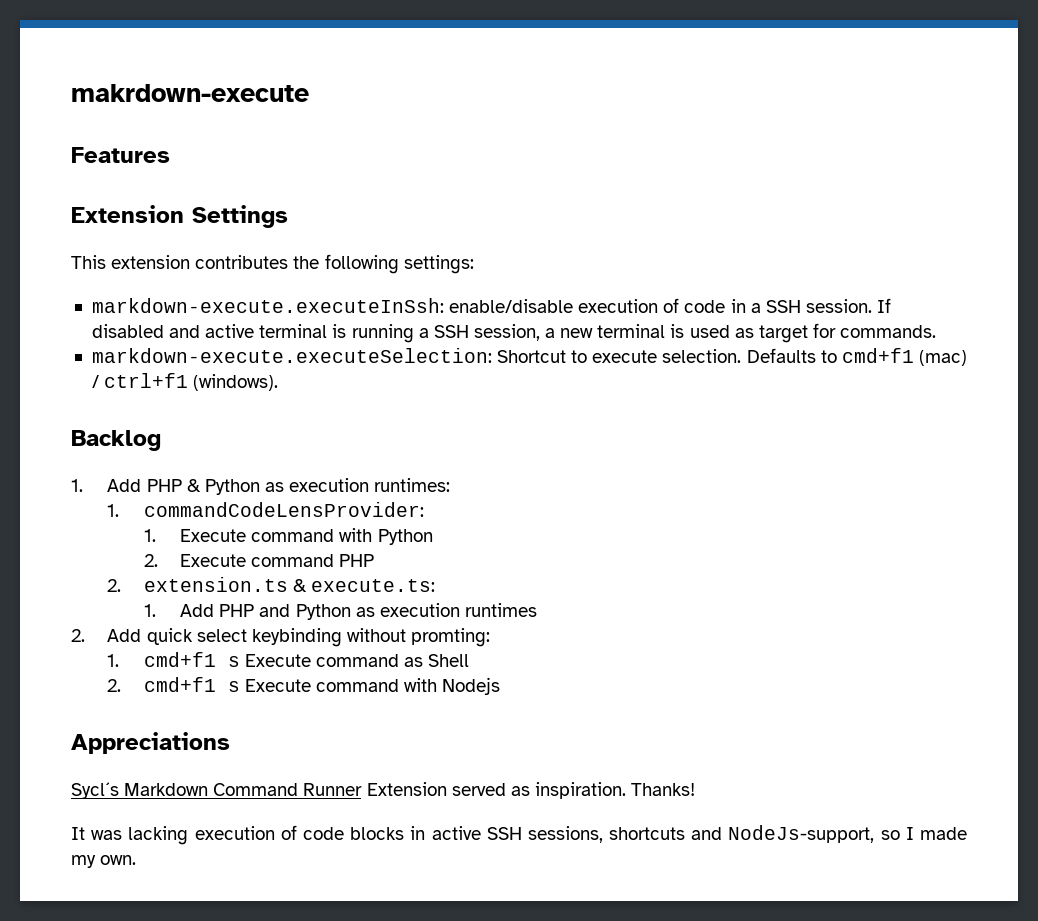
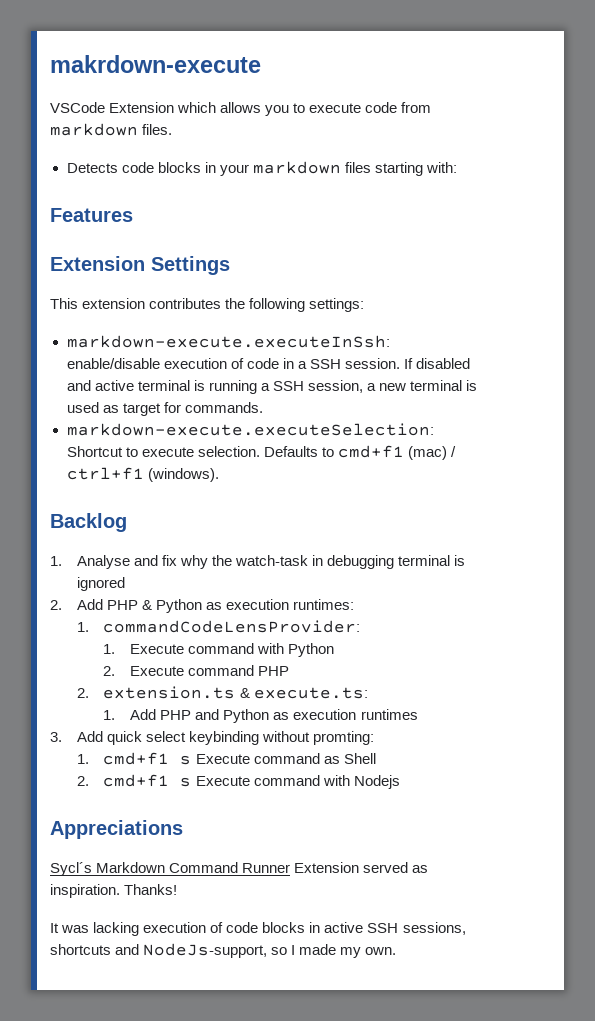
+ VSCode Extension which allows you to execute code from markdown files.
+ Detects code blocks in your markdown files starting with:
- 1. Add PHP & Python as execution runtimes:
+ 1. Analyse and fix why the watch-task in debugging terminal is ignored
+ 2. Add PHP & Python as execution runtimes:
- 2. Add quick select keybinding without promting:
+ 3. Add quick select keybinding without promting:

